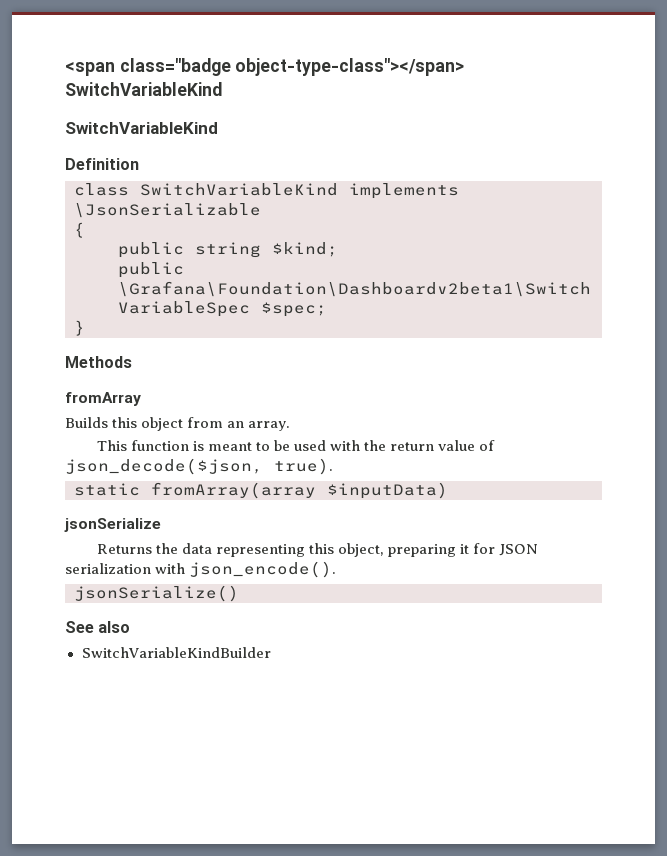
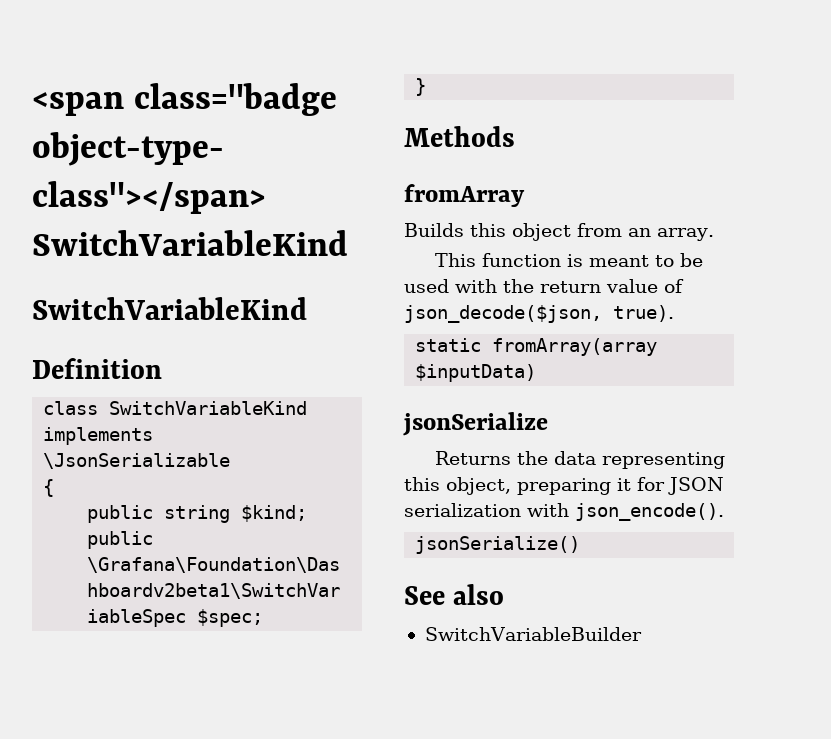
- SwitchVariableKindBuilder
+ SwitchVariableBuilder

